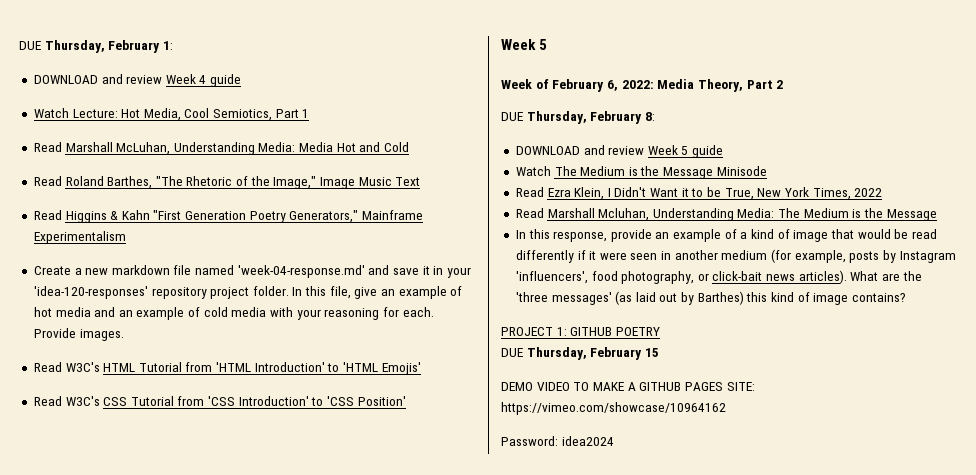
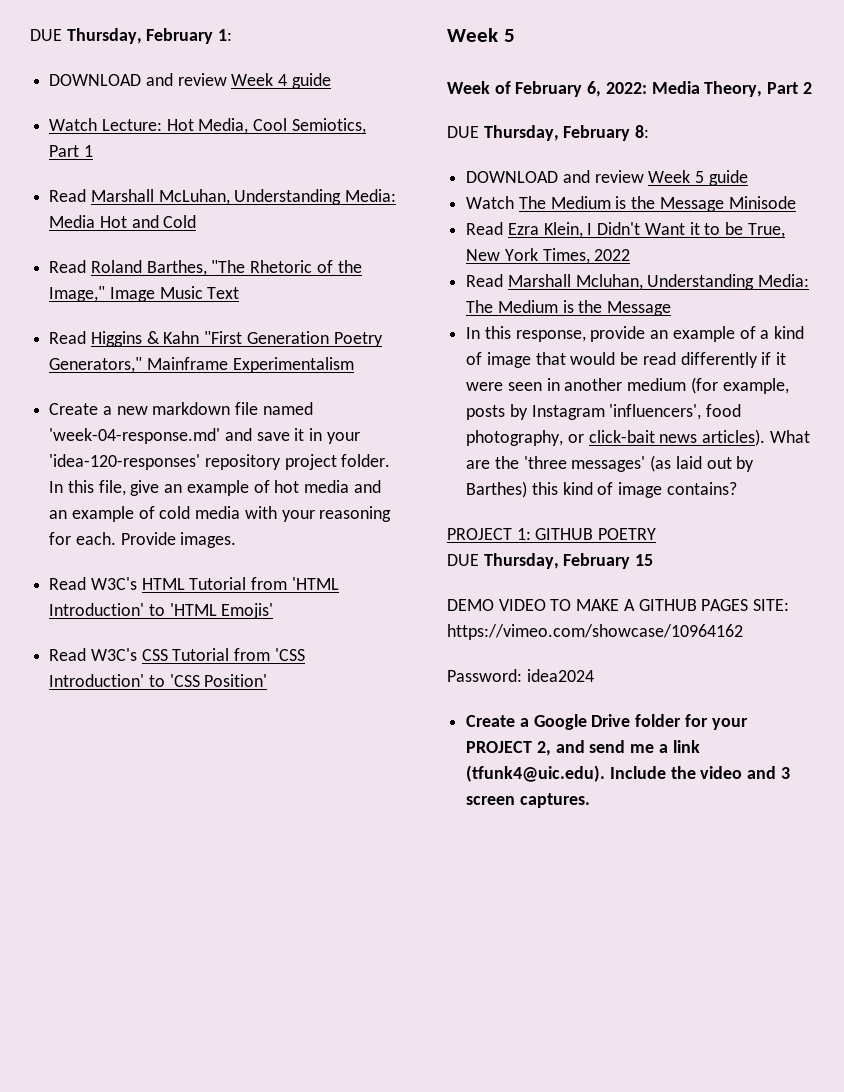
+ Create a Google Drive folder for your PROJECT 2, and send me a link (tfunk4@uic.edu). Include the video and 3 screen captures.

